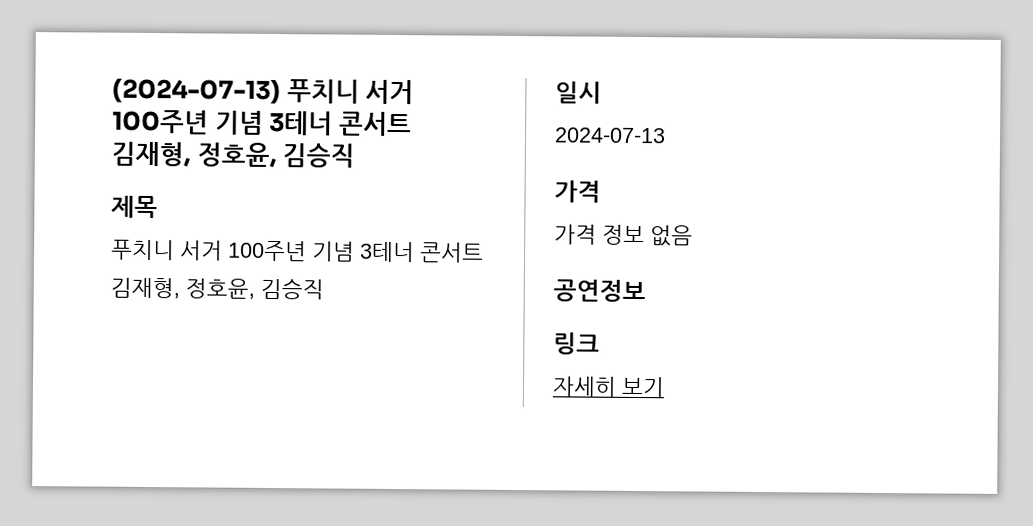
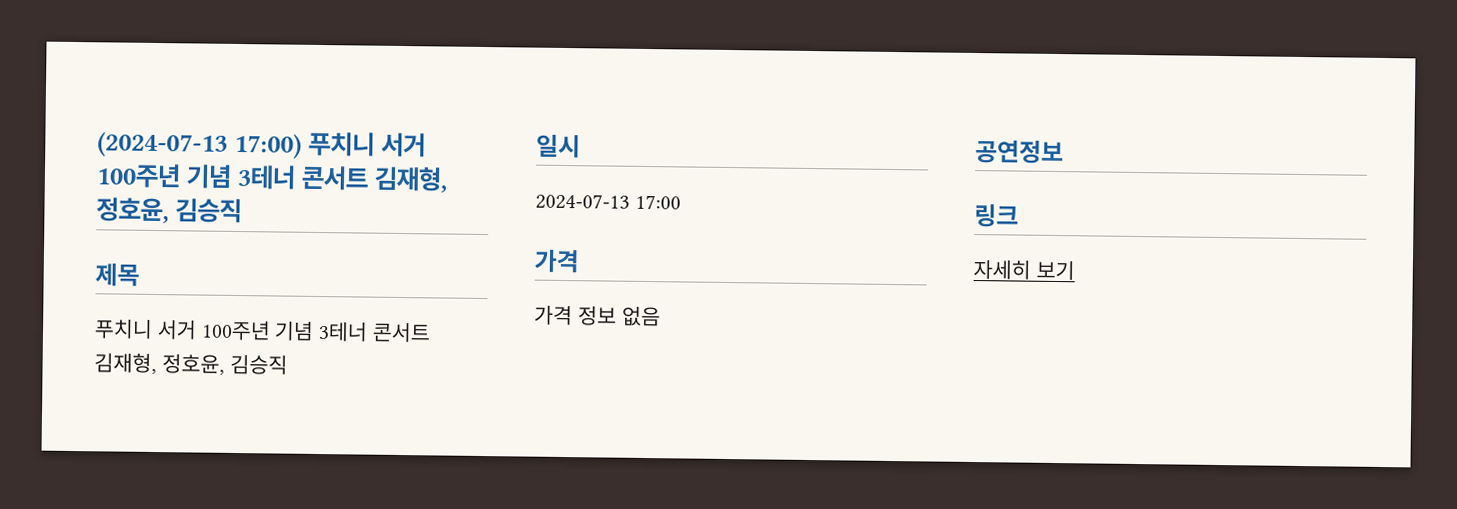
- (2024-07-13) 푸치니 서거 100주년 기념 3테너 콘서트 김재형, 정호윤, 김승직
+ (2024-07-13 17:00) 푸치니 서거 100주년 기념 3테너 콘서트 김재형, 정호윤, 김승직
- 2024-07-13
+ 2024-07-13 17:00

